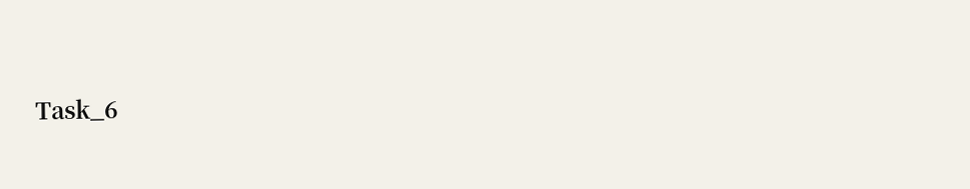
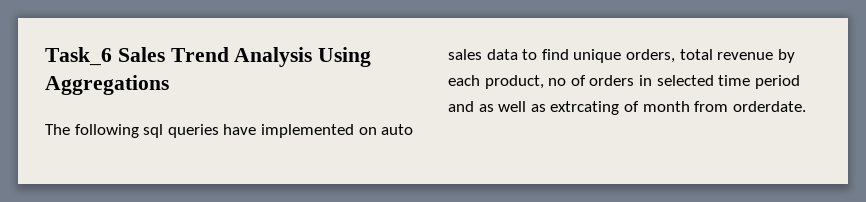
- Task_6
+ Task_6 Sales Trend Analysis Using Aggregations
+ The following sql queries have implemented on auto sales data to find unique orders, total revenue by each product, no of orders in selected time period and as well as extrcating of month from orderdate.

